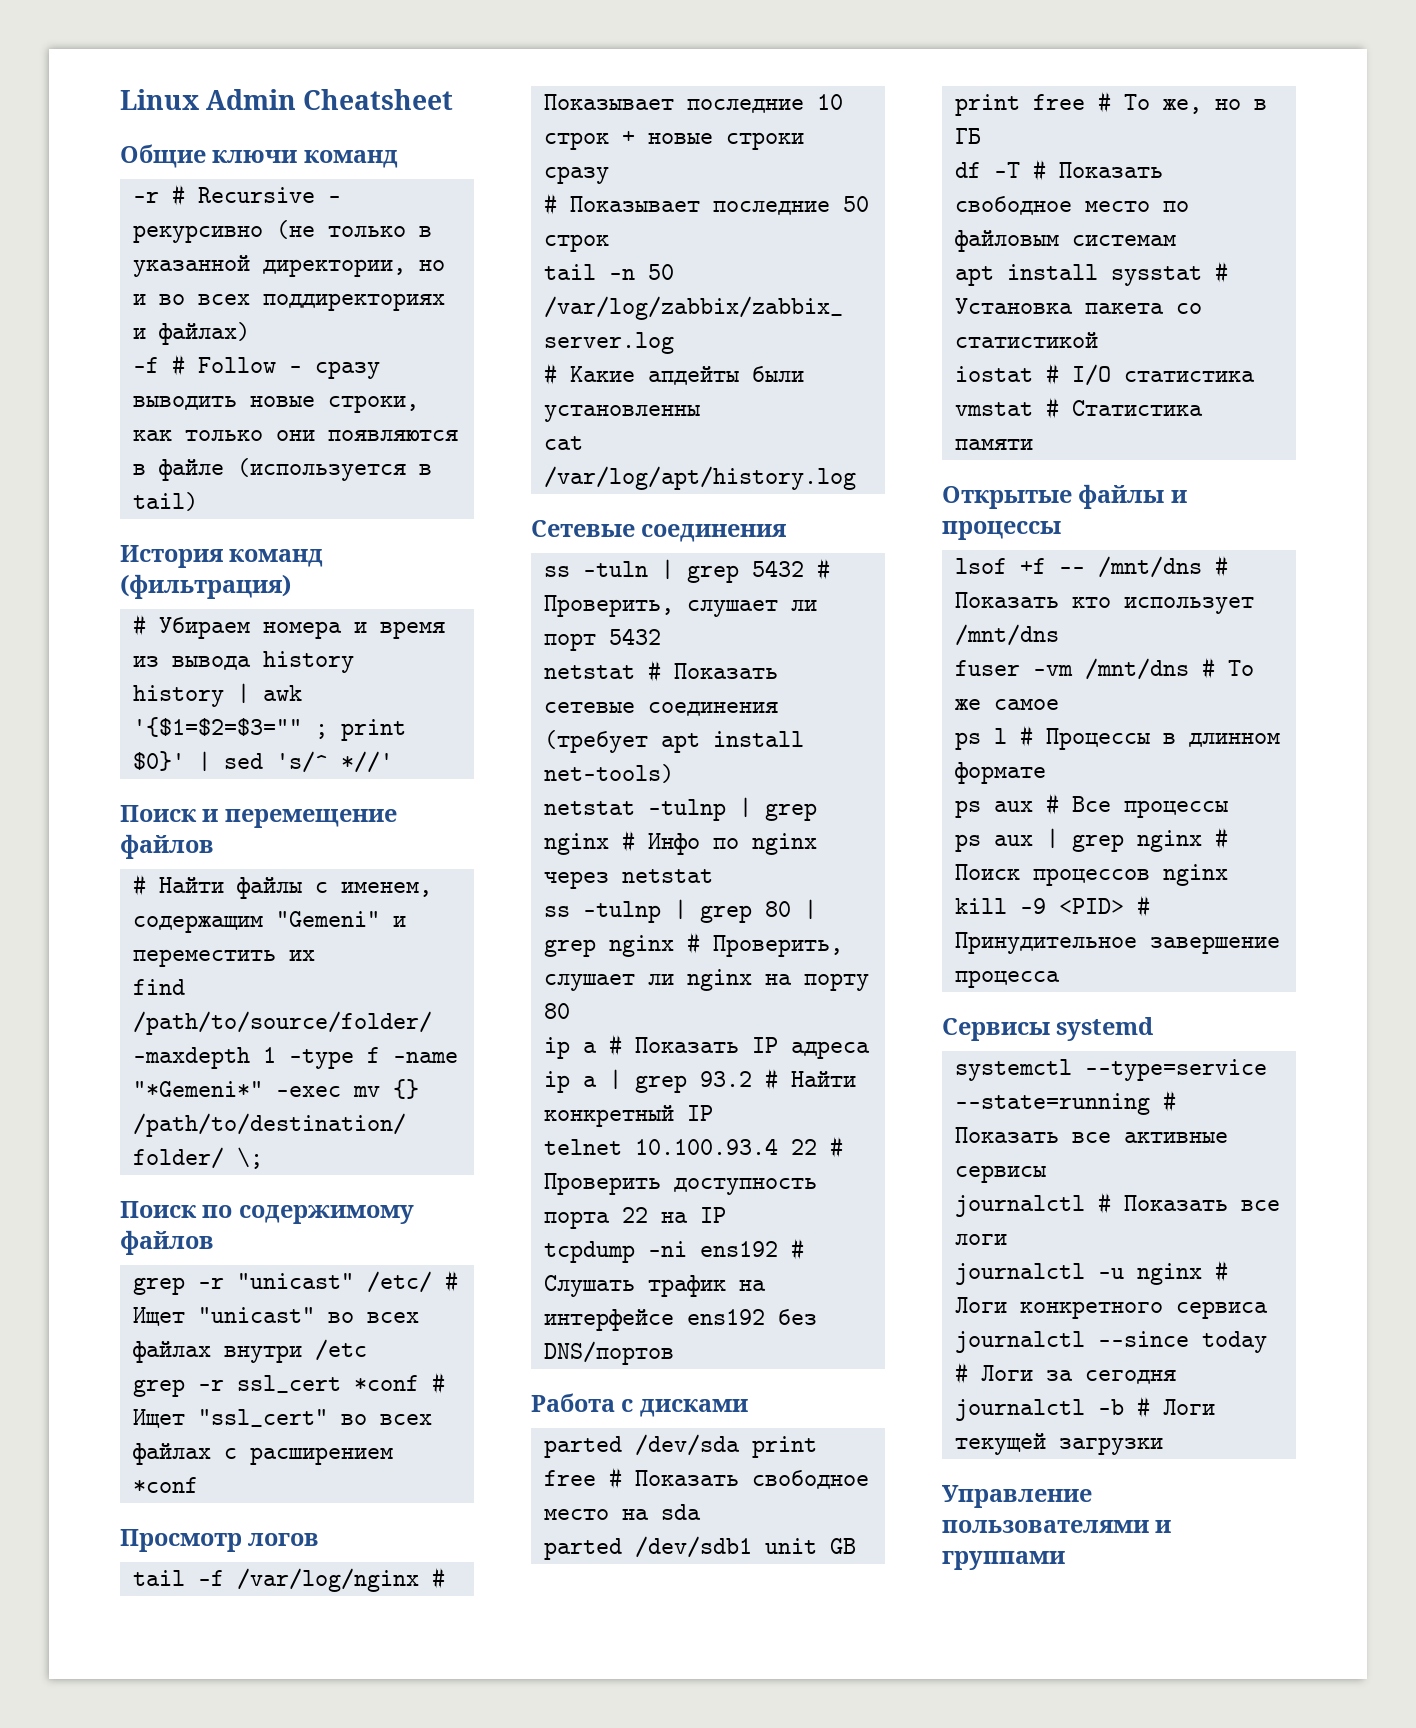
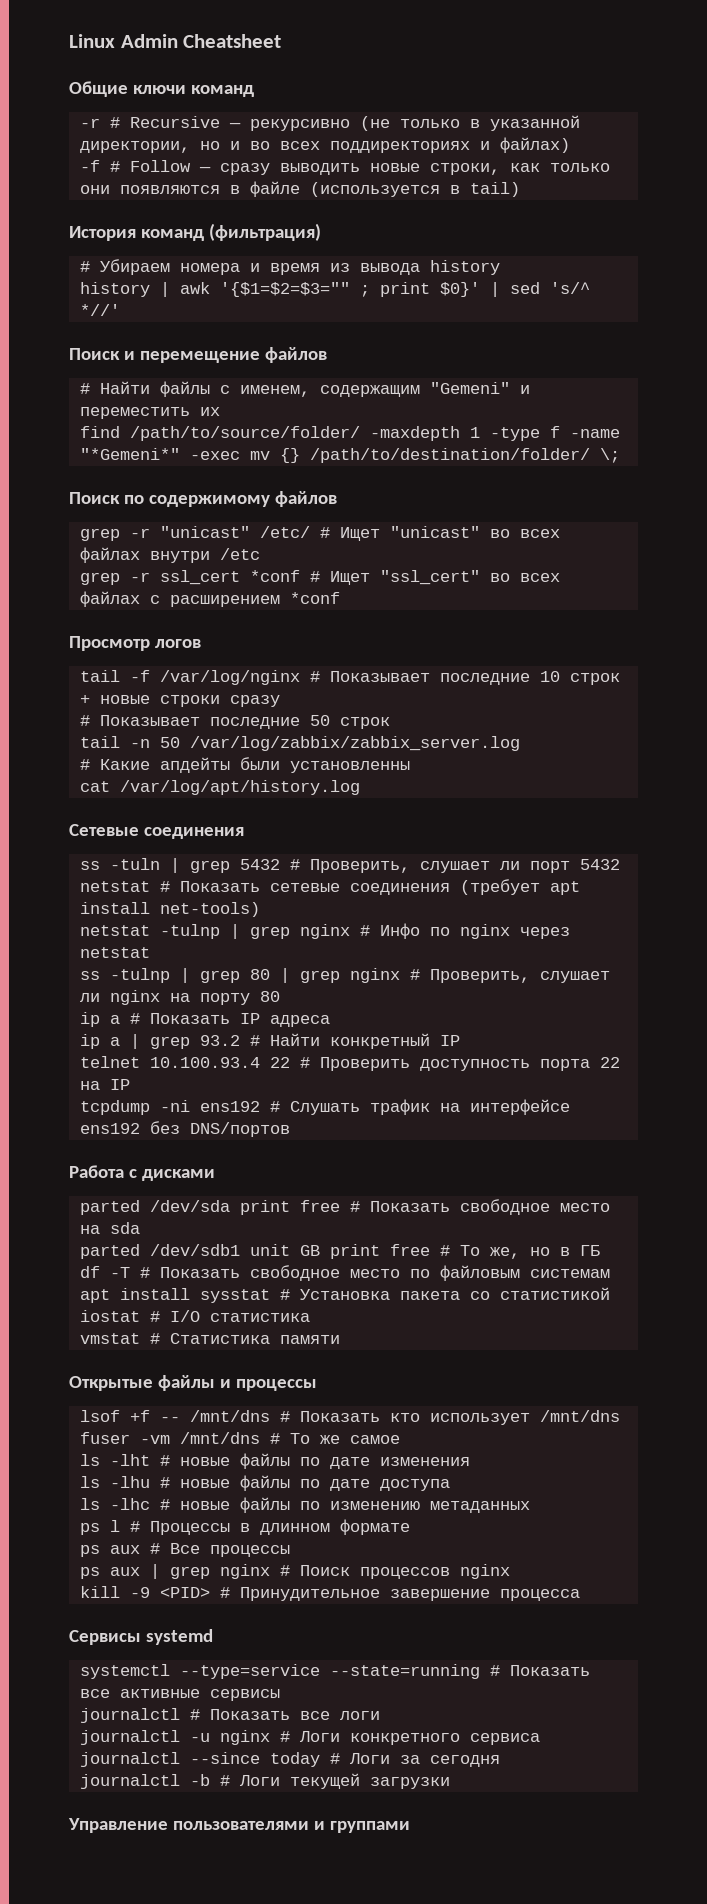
+ ls -lht # новые файлы по дате изменения
+ ls -lhu # новые файлы по дате доступа
+ ls -lhc # новые файлы по изменению метаданных

